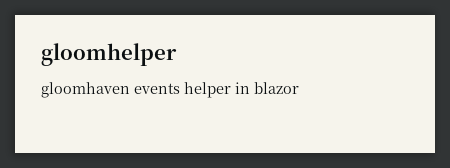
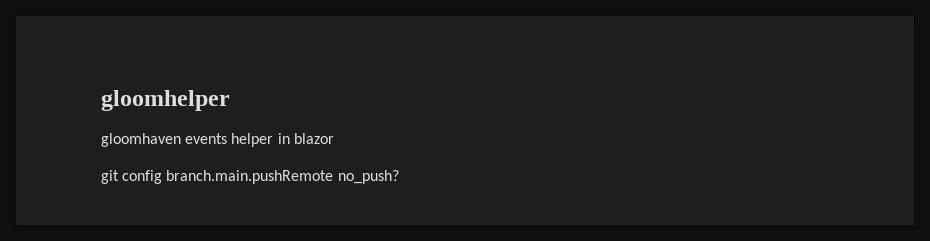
+ git config branch.main.pushRemote no_push?

